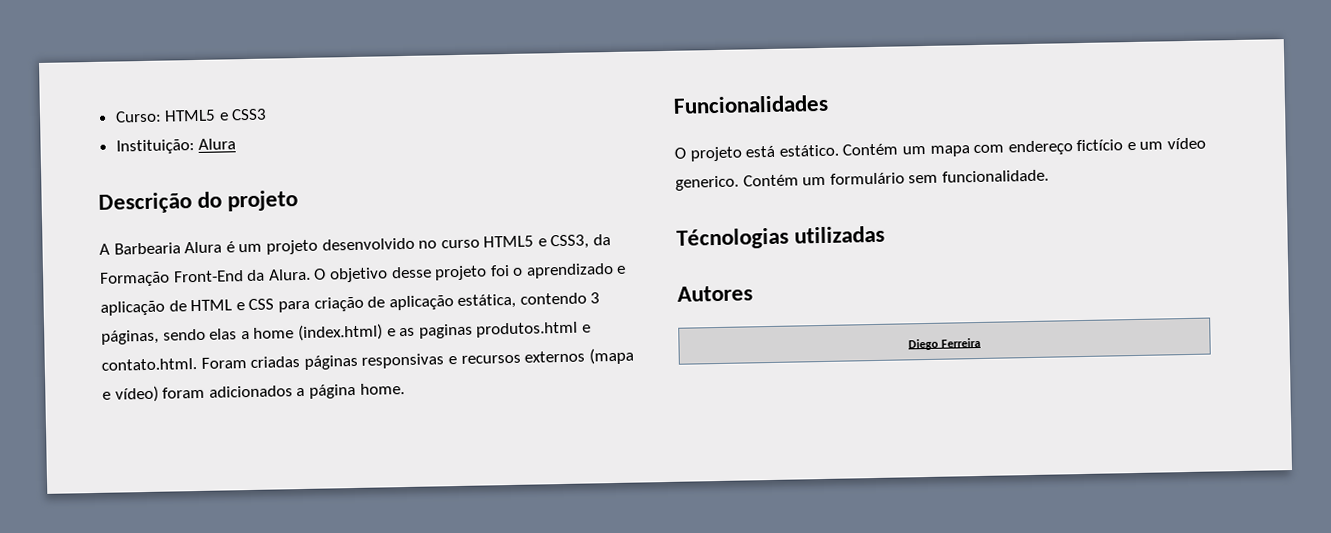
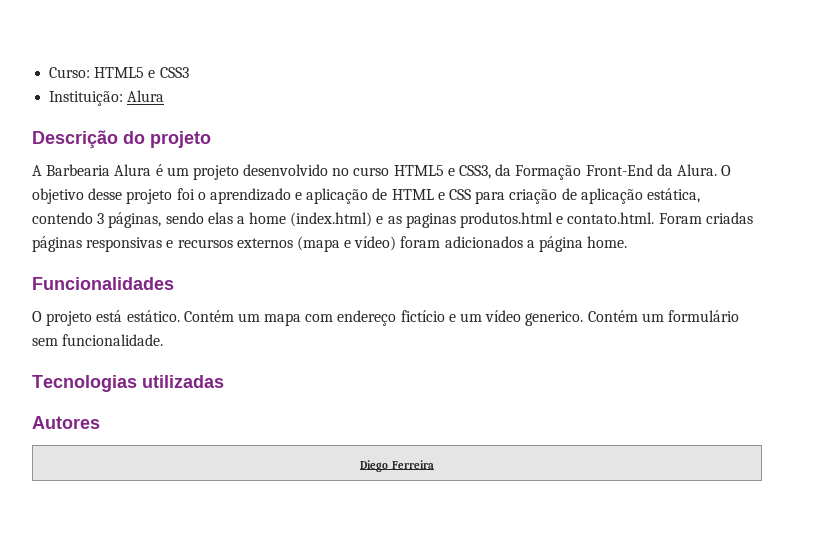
- Técnologias utilizadas
+ Tecnologias utilizadas

